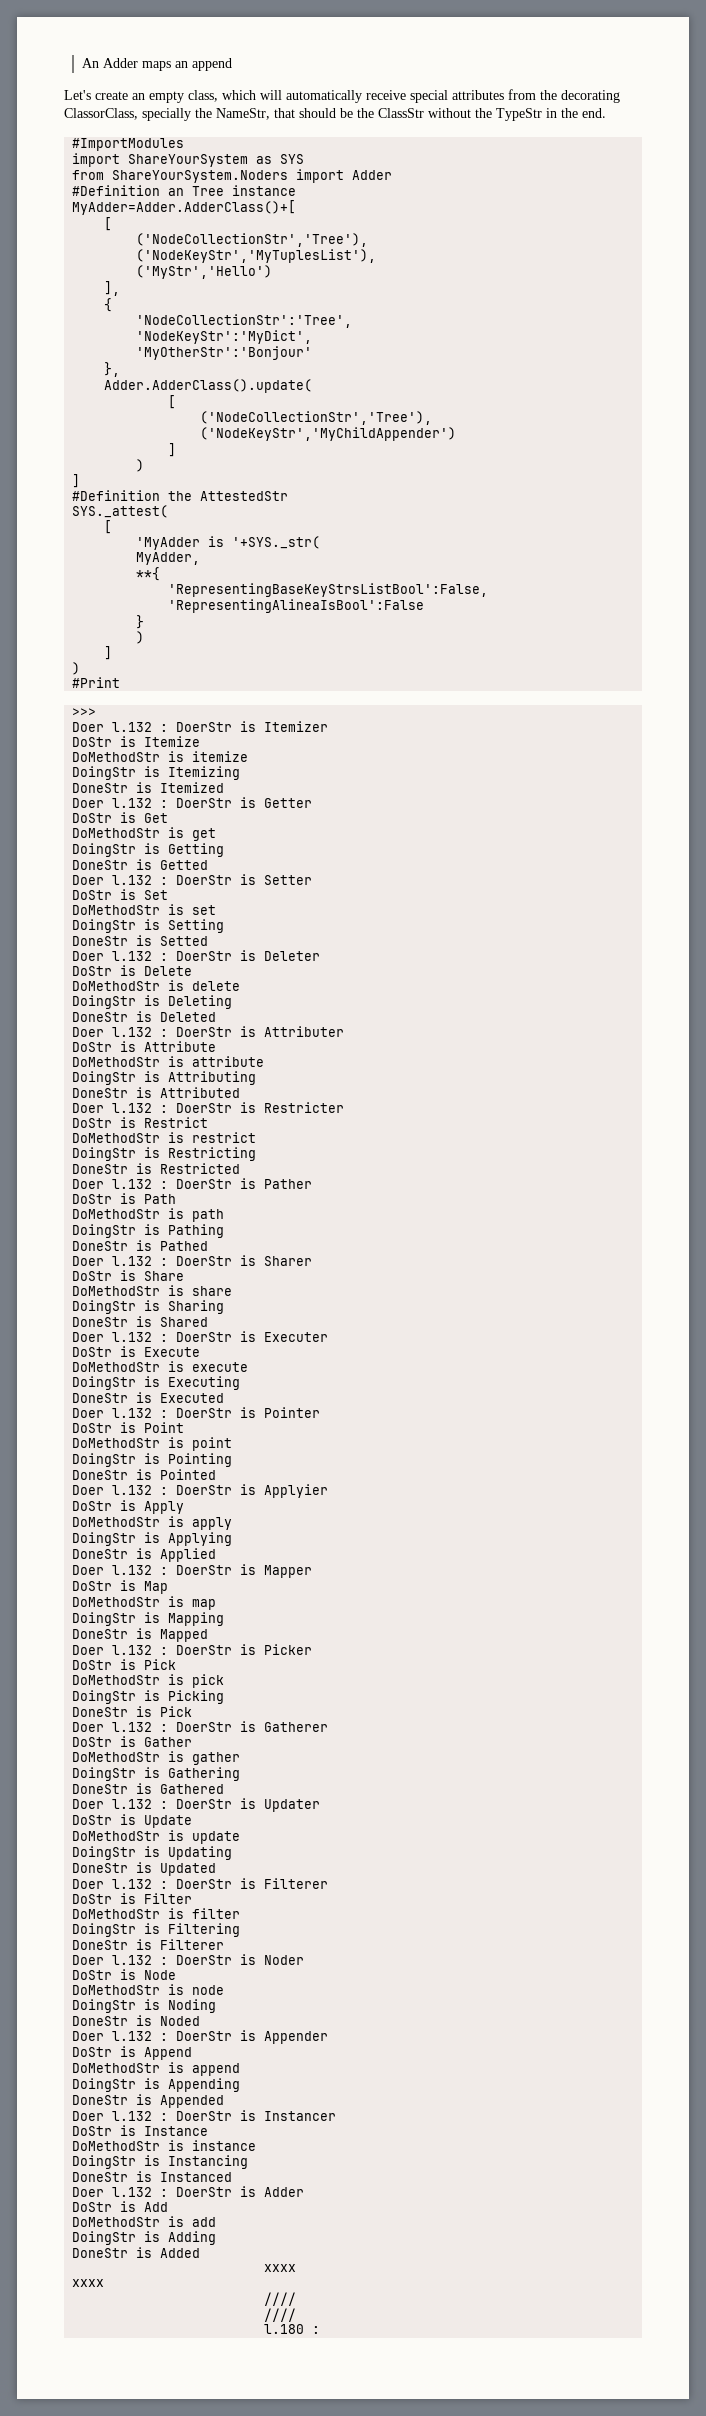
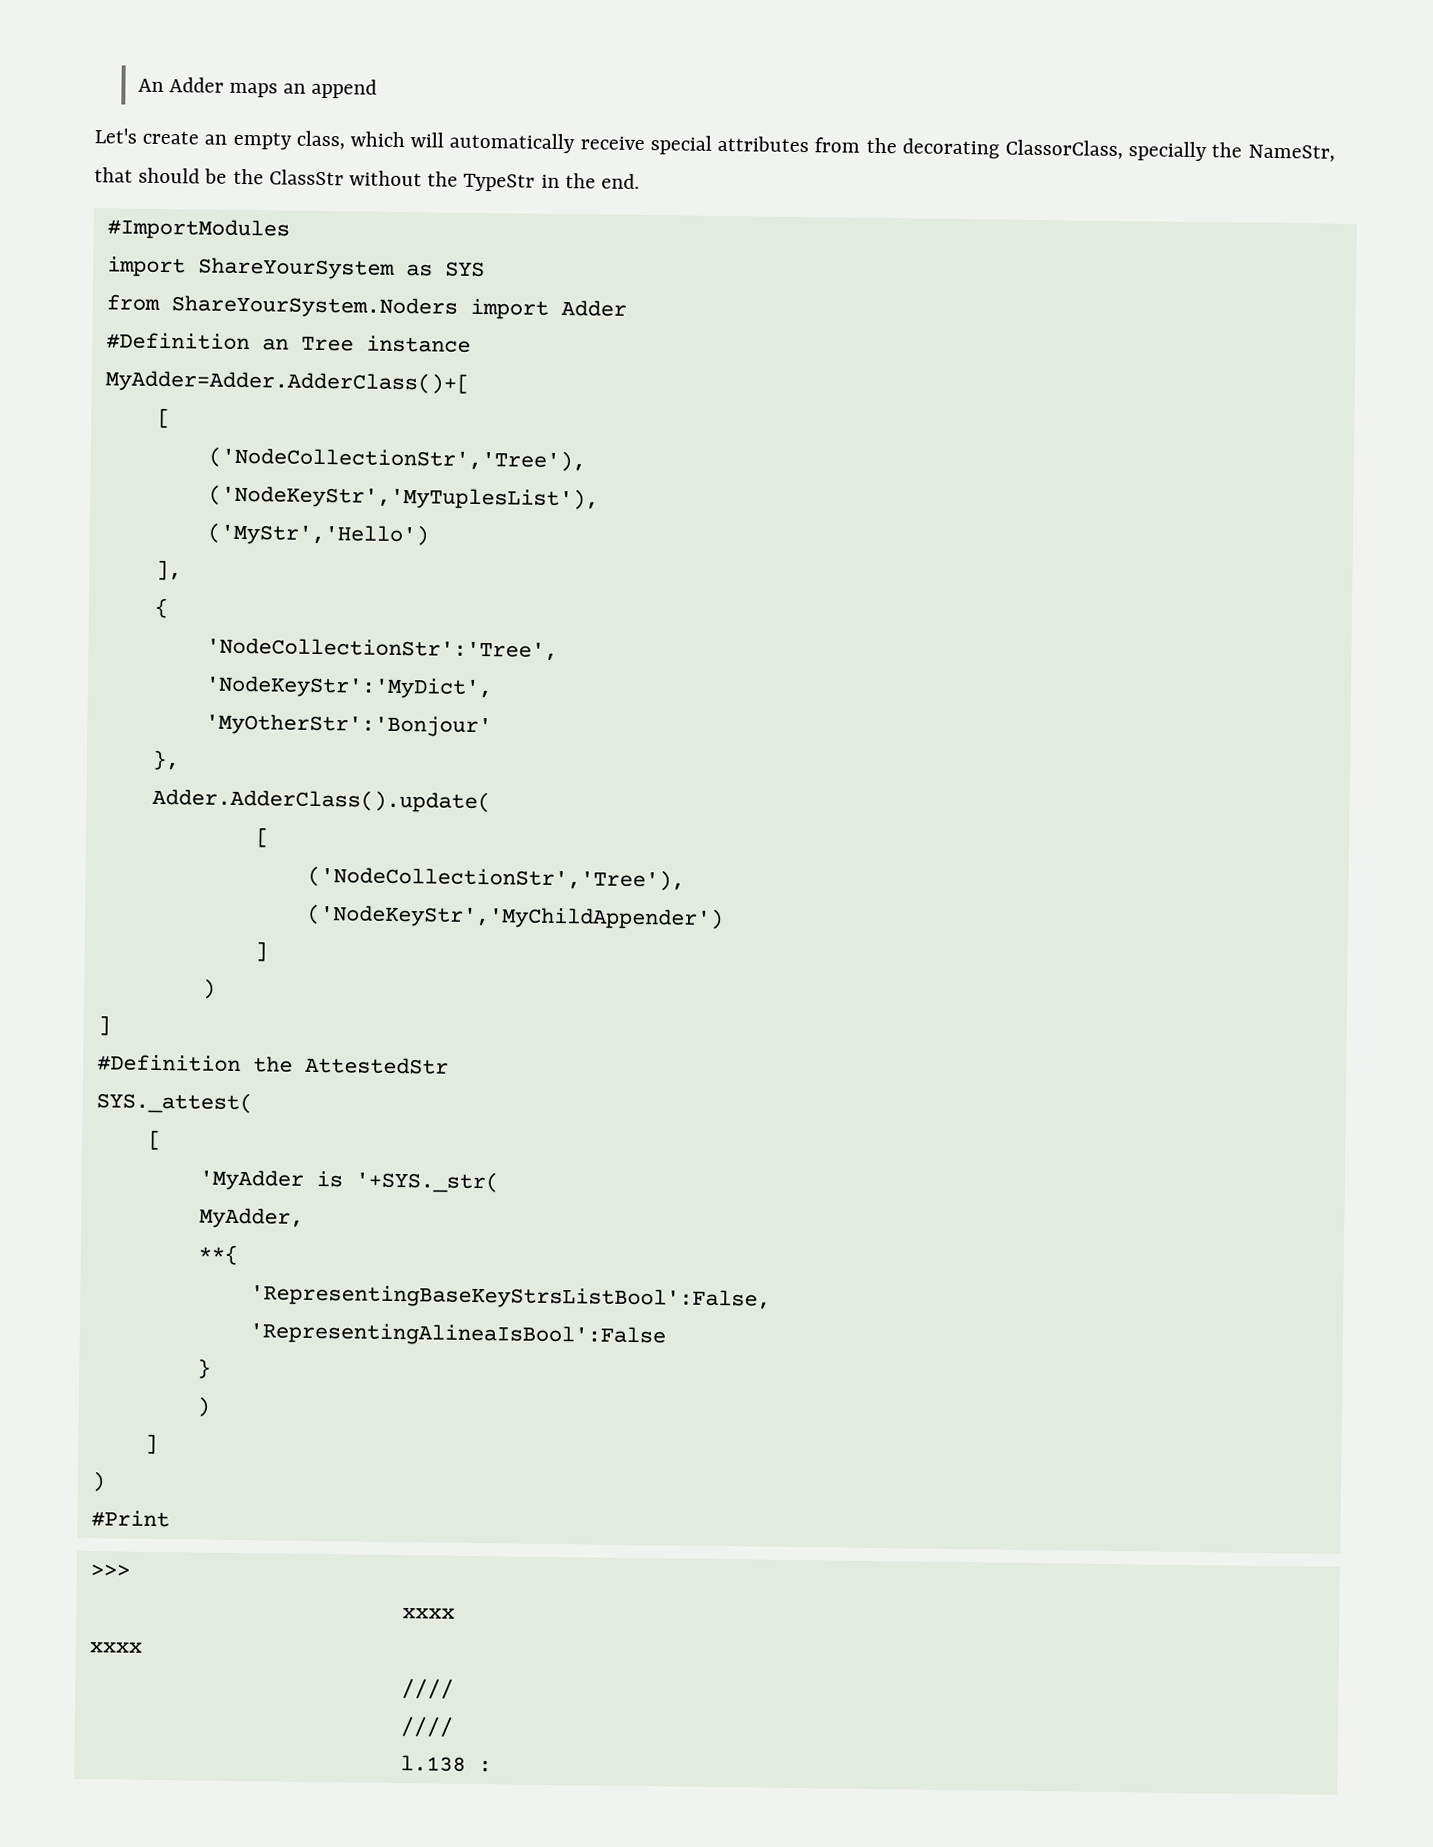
- Doer l.132 : DoerStr is Itemizer
- DoStr is Itemize
- DoMethodStr is itemize
- DoingStr is Itemizing
- DoneStr is Itemized
- Doer l.132 : DoerStr is Getter
- DoStr is Get
- DoMethodStr is get
- DoingStr is Getting
- DoneStr is Getted
- Doer l.132 : DoerStr is Setter
- DoStr is Set
- DoMethodStr is set
- DoingStr is Setting
- DoneStr is Setted
- Doer l.132 : DoerStr is Deleter
- DoStr is Delete
- DoMethodStr is delete
- DoingStr is Deleting
- DoneStr is Deleted
- Doer l.132 : DoerStr is Attributer
- DoStr is Attribute
- DoMethodStr is attribute
- DoingStr is Attributing
- DoneStr is Attributed
- Doer l.132 : DoerStr is Restricter
- DoStr is Restrict
- DoMethodStr is restrict
- DoingStr is Restricting
- DoneStr is Restricted
- Doer l.132 : DoerStr is Pather
- DoStr is Path
- DoMethodStr is path
- DoingStr is Pathing
- DoneStr is Pathed
- Doer l.132 : DoerStr is Sharer
- DoStr is Share
- DoMethodStr is share
- DoingStr is Sharing
- DoneStr is Shared
- Doer l.132 : DoerStr is Executer
- DoStr is Execute
- DoMethodStr is execute
- DoingStr is Executing
- DoneStr is Executed
- Doer l.132 : DoerStr is Pointer
- DoStr is Point
- DoMethodStr is point
- DoingStr is Pointing
- DoneStr is Pointed
- Doer l.132 : DoerStr is Applyier
- DoStr is Apply
- DoMethodStr is apply
- DoingStr is Applying
- DoneStr is Applied
- Doer l.132 : DoerStr is Mapper
- DoStr is Map
- DoMethodStr is map
- DoingStr is Mapping
- DoneStr is Mapped
- Doer l.132 : DoerStr is Picker
- DoStr is Pick
- DoMethodStr is pick
- DoingStr is Picking
- DoneStr is Pick
- Doer l.132 : DoerStr is Gatherer
- DoStr is Gather
- DoMethodStr is gather
- DoingStr is Gathering
- DoneStr is Gathered
- Doer l.132 : DoerStr is Updater
- DoStr is Update
- DoMethodStr is update
- DoingStr is Updating
- DoneStr is Updated
- Doer l.132 : DoerStr is Filterer
- DoStr is Filter
- DoMethodStr is filter
- DoingStr is Filtering
- DoneStr is Filterer
- Doer l.132 : DoerStr is Noder
- DoStr is Node
- DoMethodStr is node
- DoingStr is Noding
- DoneStr is Noded
- Doer l.132 : DoerStr is Appender
- DoStr is Append
- DoMethodStr is append
- DoingStr is Appending
- DoneStr is Appended
- Doer l.132 : DoerStr is Instancer
- DoStr is Instance
- DoMethodStr is instance
- DoingStr is Instancing
- DoneStr is Instanced
- Doer l.132 : DoerStr is Adder
- DoStr is Add
- DoMethodStr is add
- DoingStr is Adding
- DoneStr is Added
- l.180 :
+ l.138 :

